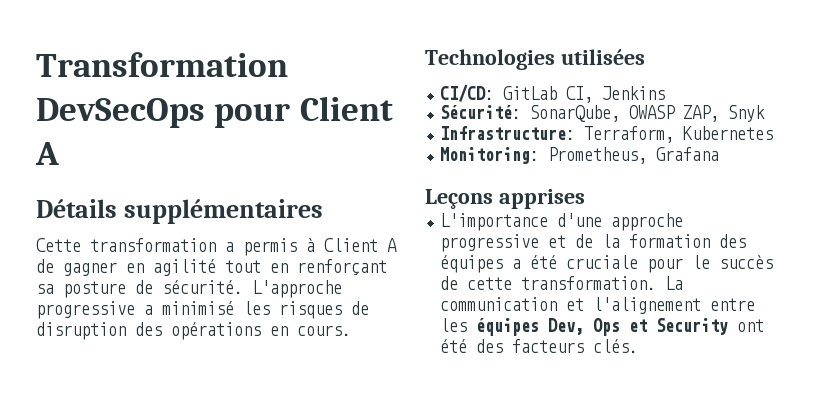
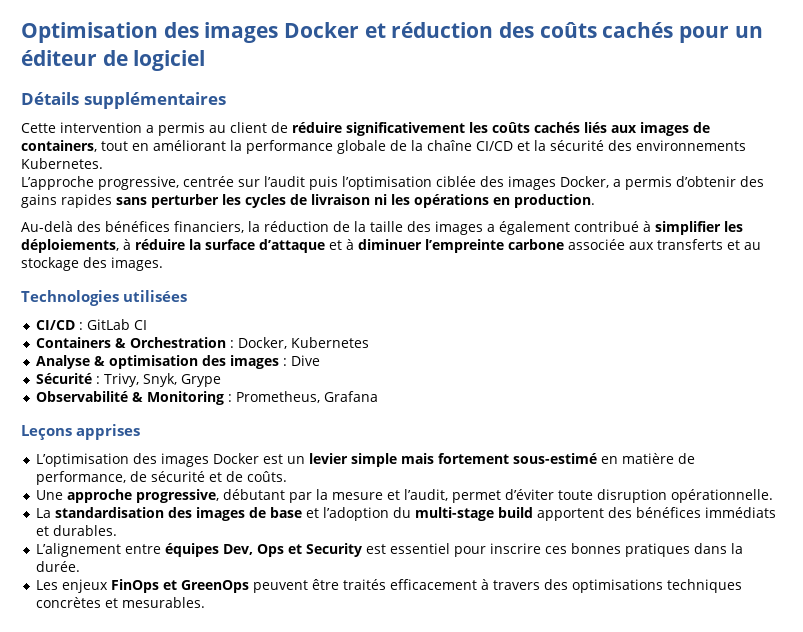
- Transformation DevSecOps pour Client A
+ Optimisation des images Docker et réduction des coûts cachés pour un éditeur de logiciel
- Cette transformation a permis à Client A de gagner en agilité tout en renforçant sa posture de sécurité. L'approche progressive a minimisé les risques de disruption des opérations en cours.
+ Cette intervention a permis au client de réduire significativement les coûts cachés liés aux images de containers, tout en améliorant la performance globale de la chaîne CI/CD et la sécurité des environnements Kubernetes.
+ L’approche progressive, centrée sur l’audit puis l’optimisation ciblée des images Docker, a permis d’obtenir des gains rapides sans perturber les cycles de livraison ni les opérations en production.
+ Au-delà des bénéfices financiers, la réduction de la taille des images a également contribué à simplifier les déploiements, à réduire la surface d’attaque et à diminuer l’empreinte carbone associée aux transferts et au stockage des images.
  Technologies utilisées
- CI/CD: GitLab CI, Jenkins
- Sécurité: SonarQube, OWASP ZAP, Snyk
- Infrastructure: Terraform, Kubernetes
- Monitoring: Prometheus, Grafana
+ CI/CD : GitLab CI
+ Containers & Orchestration : Docker, Kubernetes
+ Analyse & optimisation des images : Dive
+ Sécurité : Trivy, Snyk, Grype
+ Observabilité & Monitoring : Prometheus, Grafana
  Leçons apprises
- L'importance d'une approche progressive et de la formation des équipes a été cruciale pour le succès de cette transformation. La communication et l'alignement entre les équipes Dev, Ops et Security ont été des facteurs clés.
+ L’optimisation des images Docker est un levier simple mais fortement sous-estimé en matière de performance, de sécurité et de coûts.
+ Une approche progressive, débutant par la mesure et l’audit, permet d’éviter toute disruption opérationnelle.
+ La standardisation des images de base et l’adoption du multi-stage build apportent des bénéfices immédiats et durables.
+ L’alignement entre équipes Dev, Ops et Security est essentiel pour inscrire ces bonnes pratiques dans la durée.
+ Les enjeux FinOps et GreenOps peuvent être traités efficacement à travers des optimisations techniques concrètes et mesurables.

